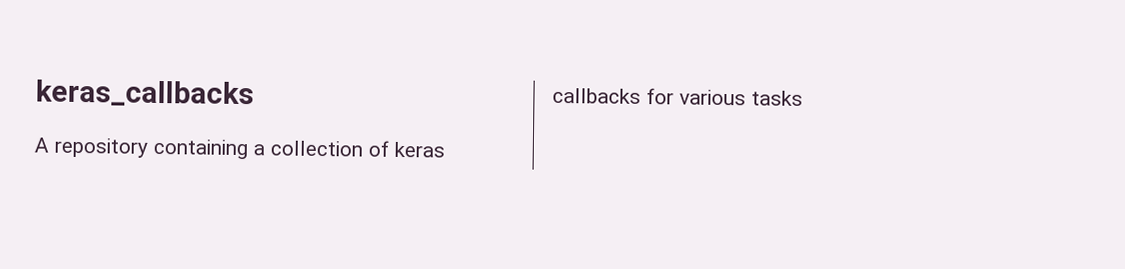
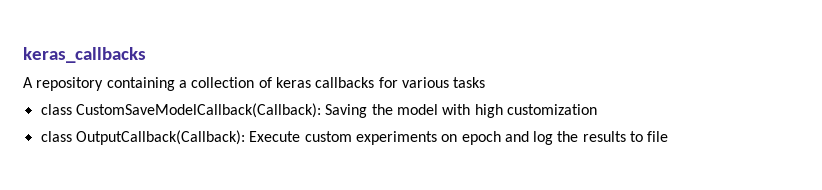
+ class CustomSaveModelCallback(Callback): Saving the model with high customization
+ class OutputCallback(Callback): Execute custom experiments on epoch and log the results to file

